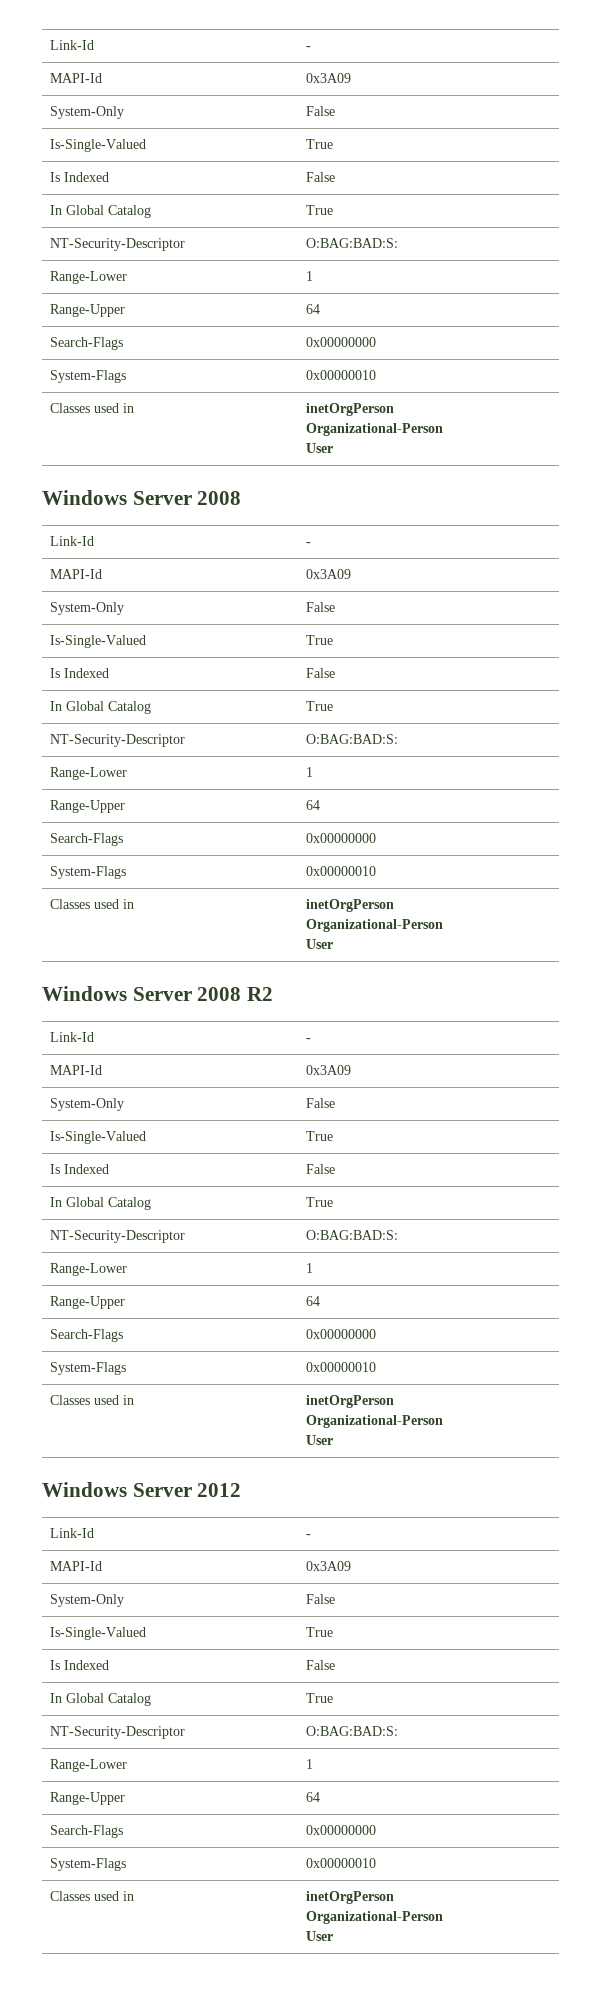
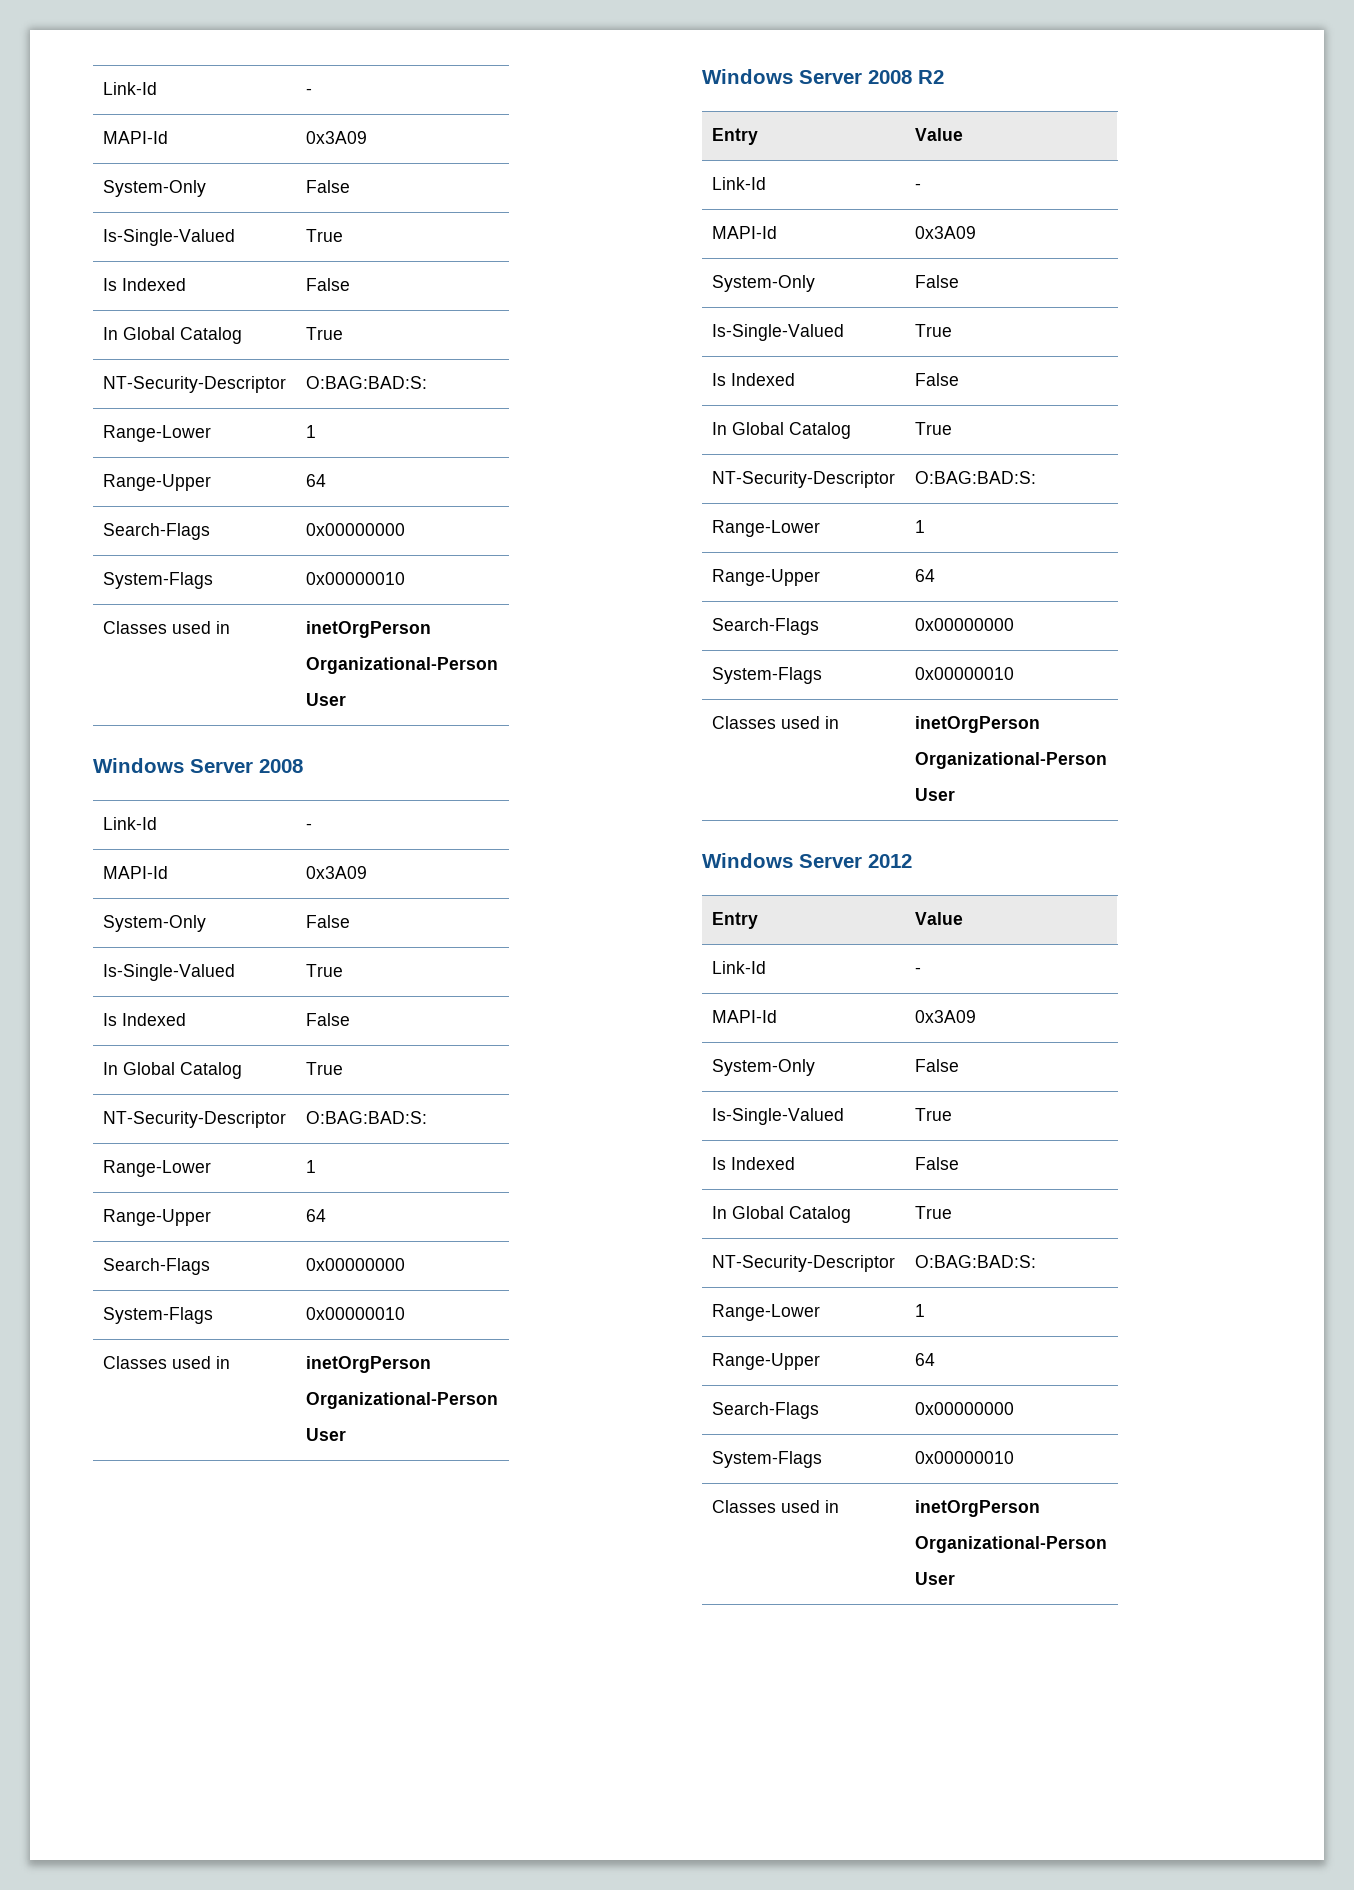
  Windows Server 2008 R2
+ Entry | Value
  Windows Server 2012
+ Entry | Value

